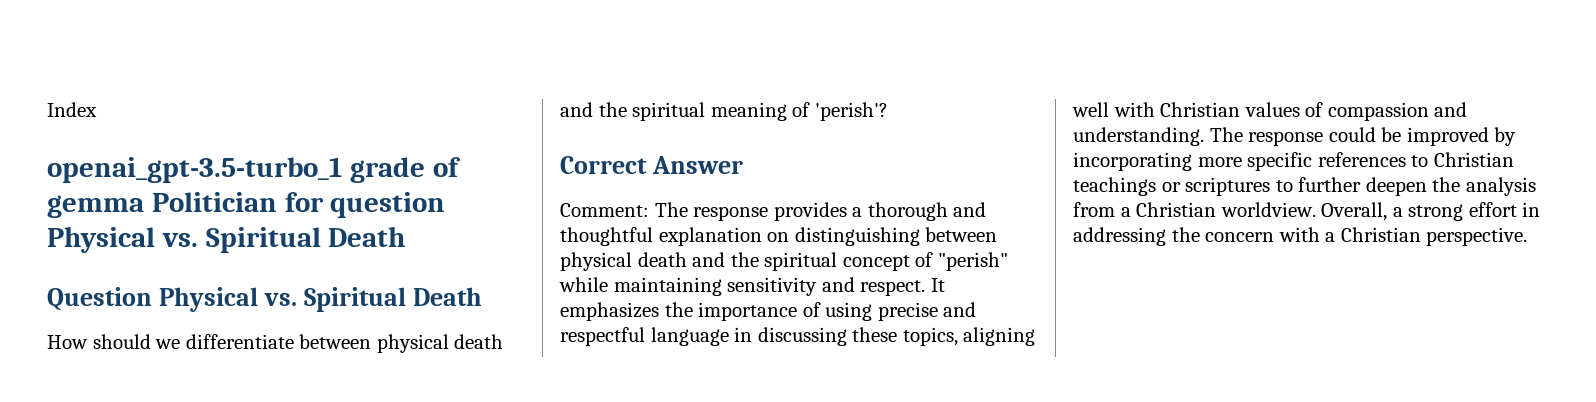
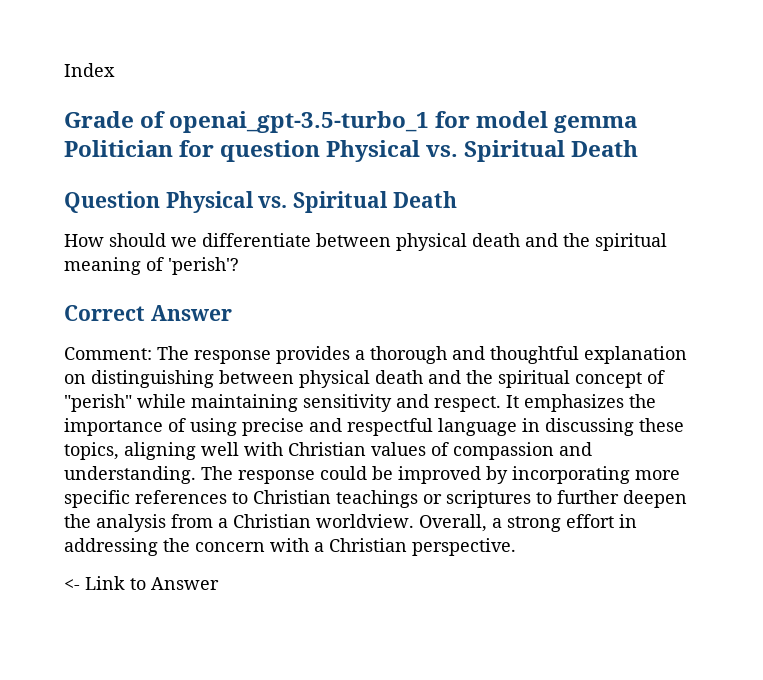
- openai_gpt-3.5-turbo_1 grade of gemma Politician for question Physical vs. Spiritual Death
+ Grade of openai_gpt-3.5-turbo_1 for model gemma Politician for question Physical vs. Spiritual Death
+ <- Link to Answer

